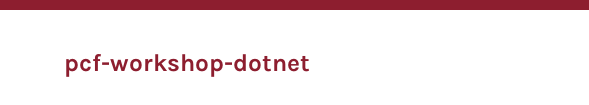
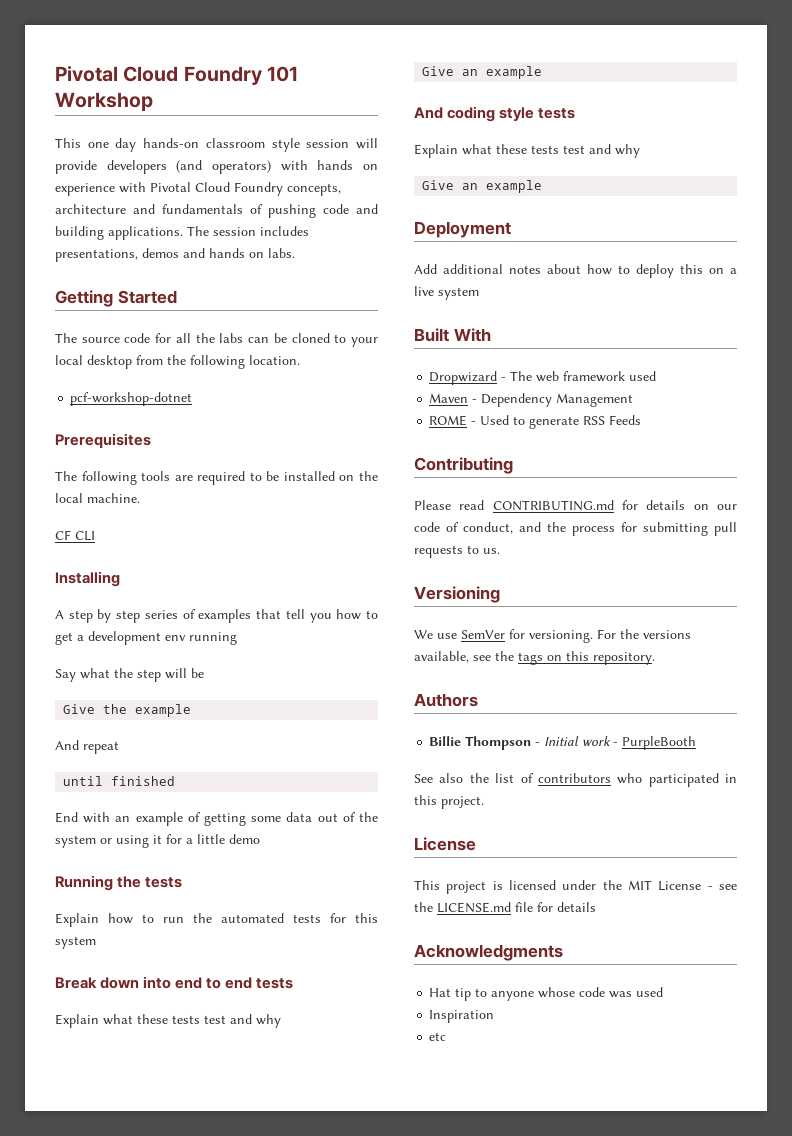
+ Pivotal Cloud Foundry 101 Workshop
+ This one day hands-on classroom style session will provide developers (and operators) with hands on experience with Pivotal Cloud Foundry concepts, architecture and fundamentals of pushing code and building applications. The session includes presentations, demos and hands on labs.
+ Getting Started
+ The source code for all the labs can be cloned to your local desktop from the following location.
  pcf-workshop-dotnet
+ Prerequisites
+ The following tools are required to be installed on the local machine.
+ CF CLI
+ Installing
+ A step by step series of examples that tell you how to get a development env running
+ Say what the step will be
+ Give the example
+ And repeat
+ until finished
+ End with an example of getting some data out of the system or using it for a little demo
+ Running the tests
+ Explain how to run the automated tests for this system
+ Break down into end to end tests
+ Explain what these tests test and why
+ Give an example
+ And coding style tests
+ Explain what these tests test and why
+ Give an example
+ Deployment
+ Add additional notes about how to deploy this on a live system
+ Built With
+ Dropwizard - The web framework used
+ Maven - Dependency Management
+ ROME - Used to generate RSS Feeds
+ Contributing
+ Please read CONTRIBUTING.md for details on our code of conduct, and the process for submitting pull requests to us.
+ Versioning
+ We use SemVer for versioning. For the versions available, see the tags on this repository.
+ Authors
+ Billie Thompson - Initial work - PurpleBooth
+ See also the list of contributors who participated in this project.
+ License
+ This project is licensed under the MIT License - see the LICENSE.md file for details
+ Acknowledgments
+ Hat tip to anyone whose code was used
+ Inspiration
+ etc

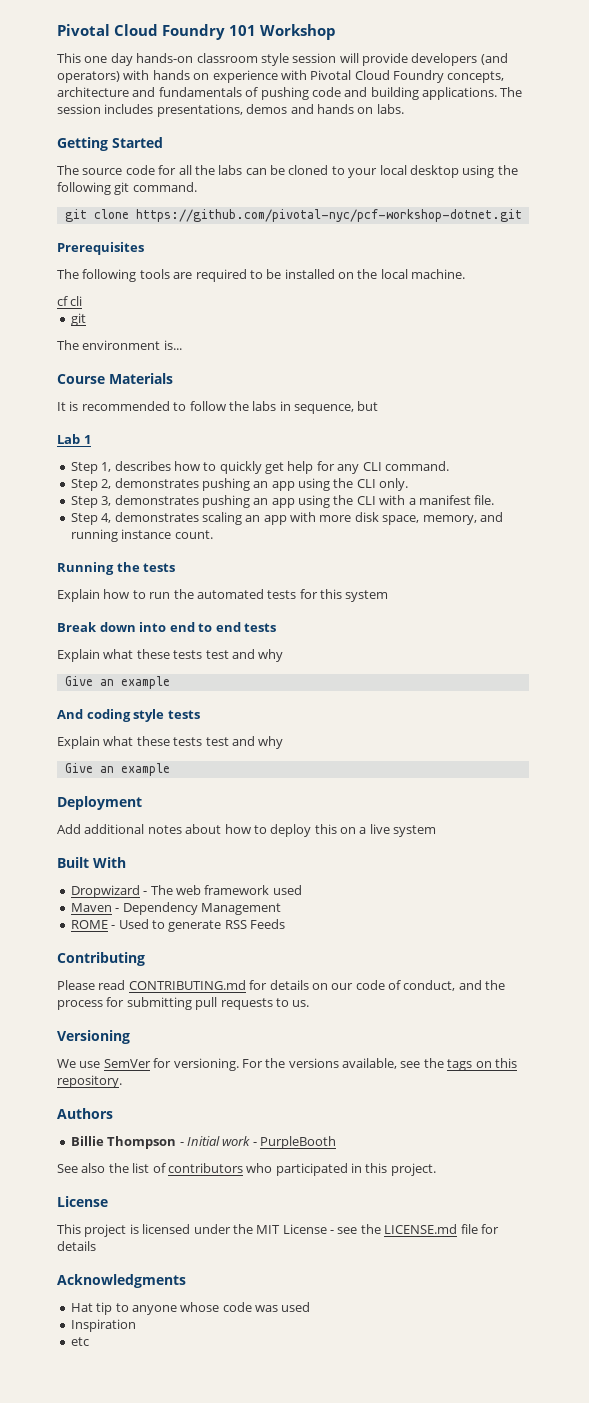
- The source code for all the labs can be cloned to your local desktop from the following location.
- pcf-workshop-dotnet
+ The source code for all the labs can be cloned to your local desktop using the following git command.
+ git clone https://github.com/pivotal-nyc/pcf-workshop-dotnet.git
- CF CLI
- Installing
- A step by step series of examples that tell you how to get a development env running
- Say what the step will be
- Give the example
- And repeat
- until finished
- End with an example of getting some data out of the system or using it for a little demo
+ cf cli
+ git
+ The environment is...
+ Course Materials
+ It is recommended to follow the labs in sequence, but
+ Lab 1
+ Step 1, describes how to quickly get help for any CLI command.
+ Step 2, demonstrates pushing an app using the CLI only.
+ Step 3, demonstrates pushing an app using the CLI with a manifest file.
+ Step 4, demonstrates scaling an app with more disk space, memory, and running instance count.

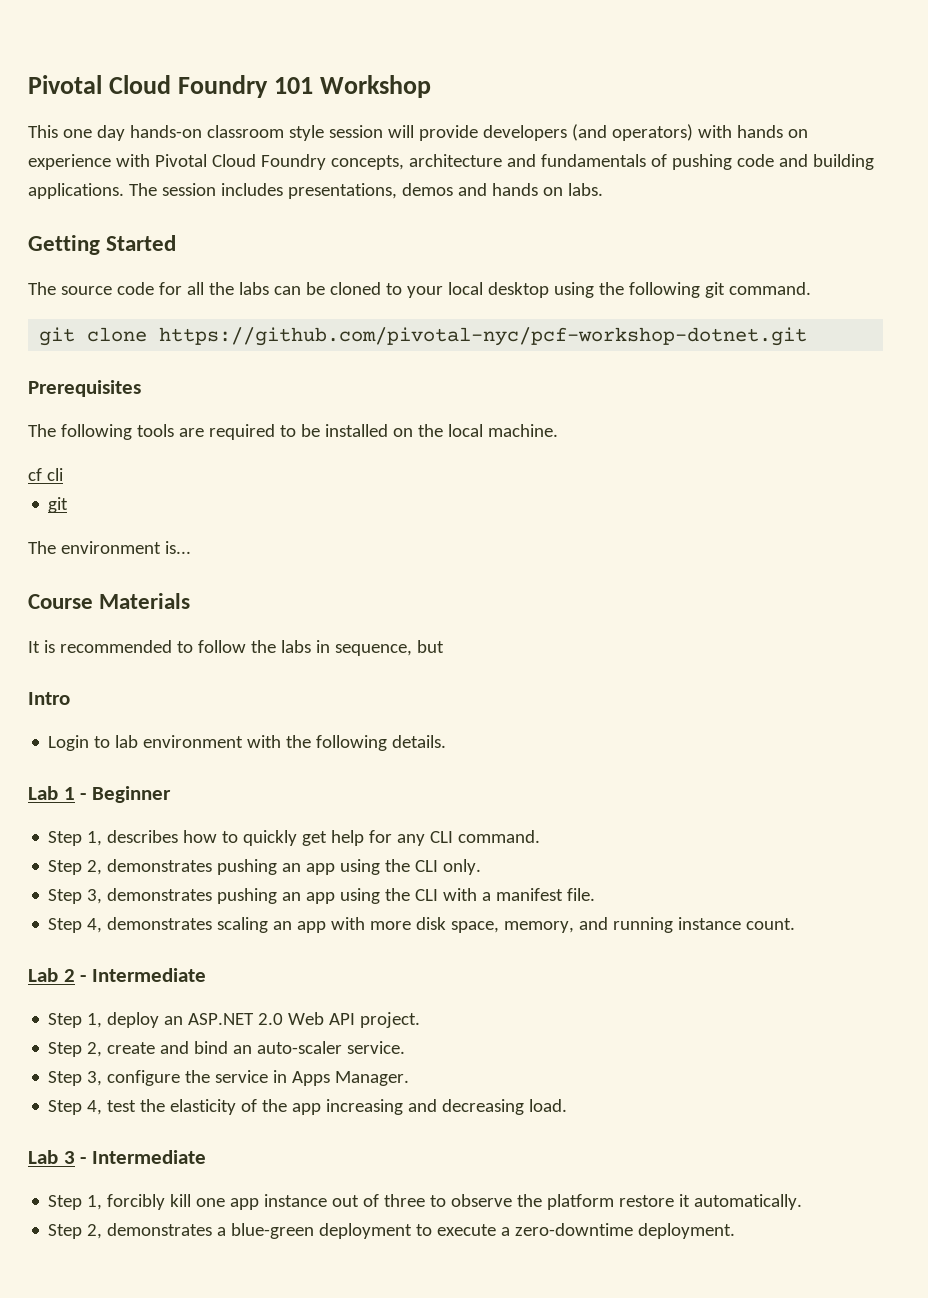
+ Intro
+ Login to lab environment with the following details.
- Lab 1
+ Lab 1 - Beginner
- Running the tests
- Explain how to run the automated tests for this system
- Break down into end to end tests
- Explain what these tests test and why
- Give an example
- And coding style tests
- Explain what these tests test and why
- Give an example
- Deployment
- Add additional notes about how to deploy this on a live system
- Built With
- Dropwizard - The web framework used
- Maven - Dependency Management
- ROME - Used to generate RSS Feeds
- Contributing
- Please read CONTRIBUTING.md for details on our code of conduct, and the process for submitting pull requests to us.
- Versioning
- We use SemVer for versioning. For the versions available, see the tags on this repository.
- Authors
- Billie Thompson - Initial work - PurpleBooth
- See also the list of contributors who participated in this project.
- License
- This project is licensed under the MIT License - see the LICENSE.md file for details
- Acknowledgments
- Hat tip to anyone whose code was used
- Inspiration
- etc
+ Lab 2 - Intermediate
+ Step 1, deploy an ASP.NET 2.0 Web API project.
+ Step 2, create and bind an auto-scaler service.
+ Step 3, configure the service in Apps Manager.
+ Step 4, test the elasticity of the app increasing and decreasing load.
+ Lab 3 - Intermediate
+ Step 1, forcibly kill one app instance out of three to observe the platform restore it automatically.
+ Step 2, demonstrates a blue-green deployment to execute a zero-downtime deployment.

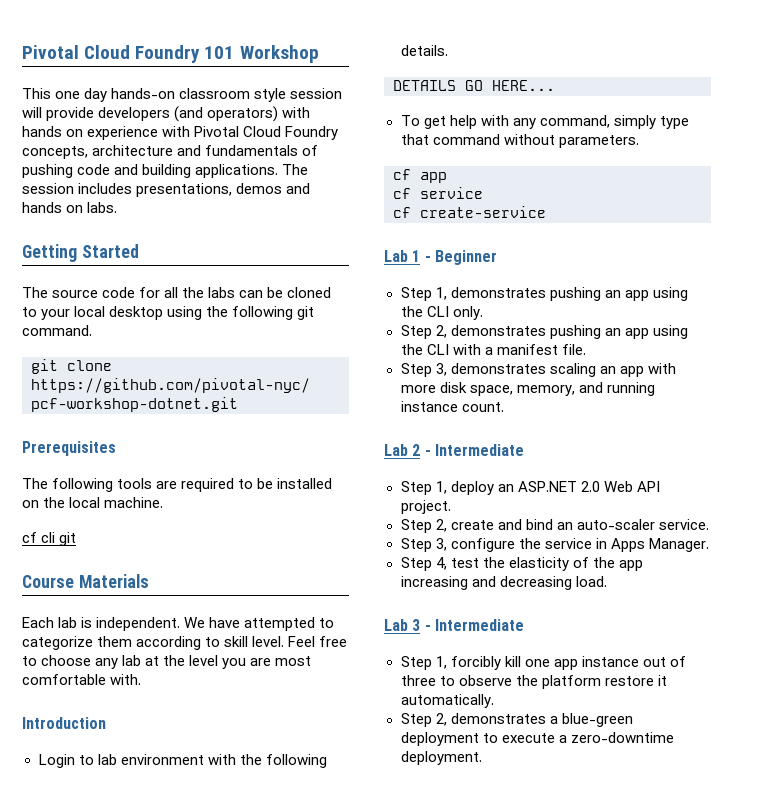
- cf cli
- git
- The environment is...
+ cf cli git
- It is recommended to follow the labs in sequence, but
- Intro
+ Each lab is independent. We have attempted to categorize them according to skill level. Feel free to choose any lab at the level you are most comfortable with.
+ Introduction
+ DETAILS GO HERE...
+ To get help with any command, simply type that command without parameters.
+ cf app
+ cf service
+ cf create-service
- Step 1, describes how to quickly get help for any CLI command.
- Step 2, demonstrates pushing an app using the CLI only.
+ Step 1, demonstrates pushing an app using the CLI only.
- Step 3, demonstrates pushing an app using the CLI with a manifest file.
+ Step 2, demonstrates pushing an app using the CLI with a manifest file.
- Step 4, demonstrates scaling an app with more disk space, memory, and running instance count.
+ Step 3, demonstrates scaling an app with more disk space, memory, and running instance count.

